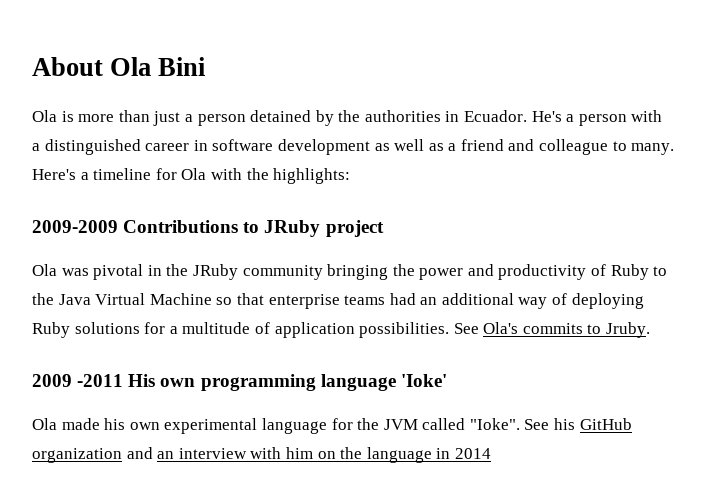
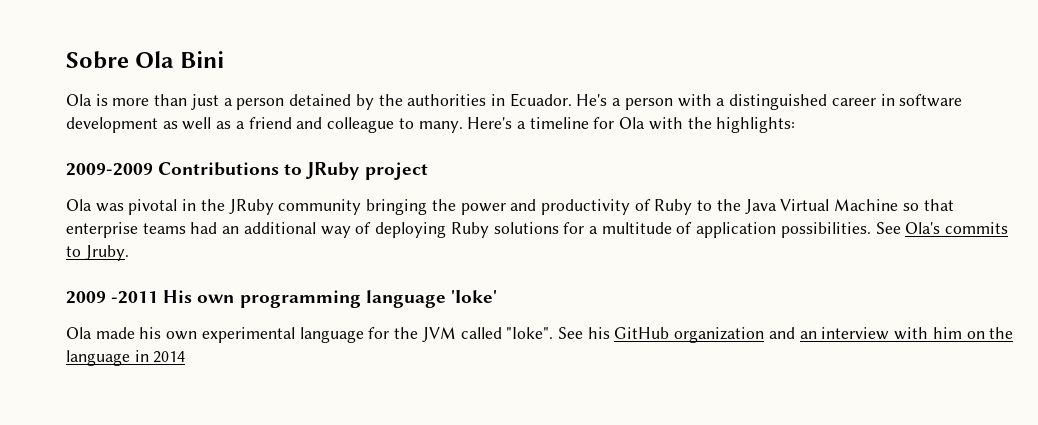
- About Ola Bini
+ Sobre Ola Bini

